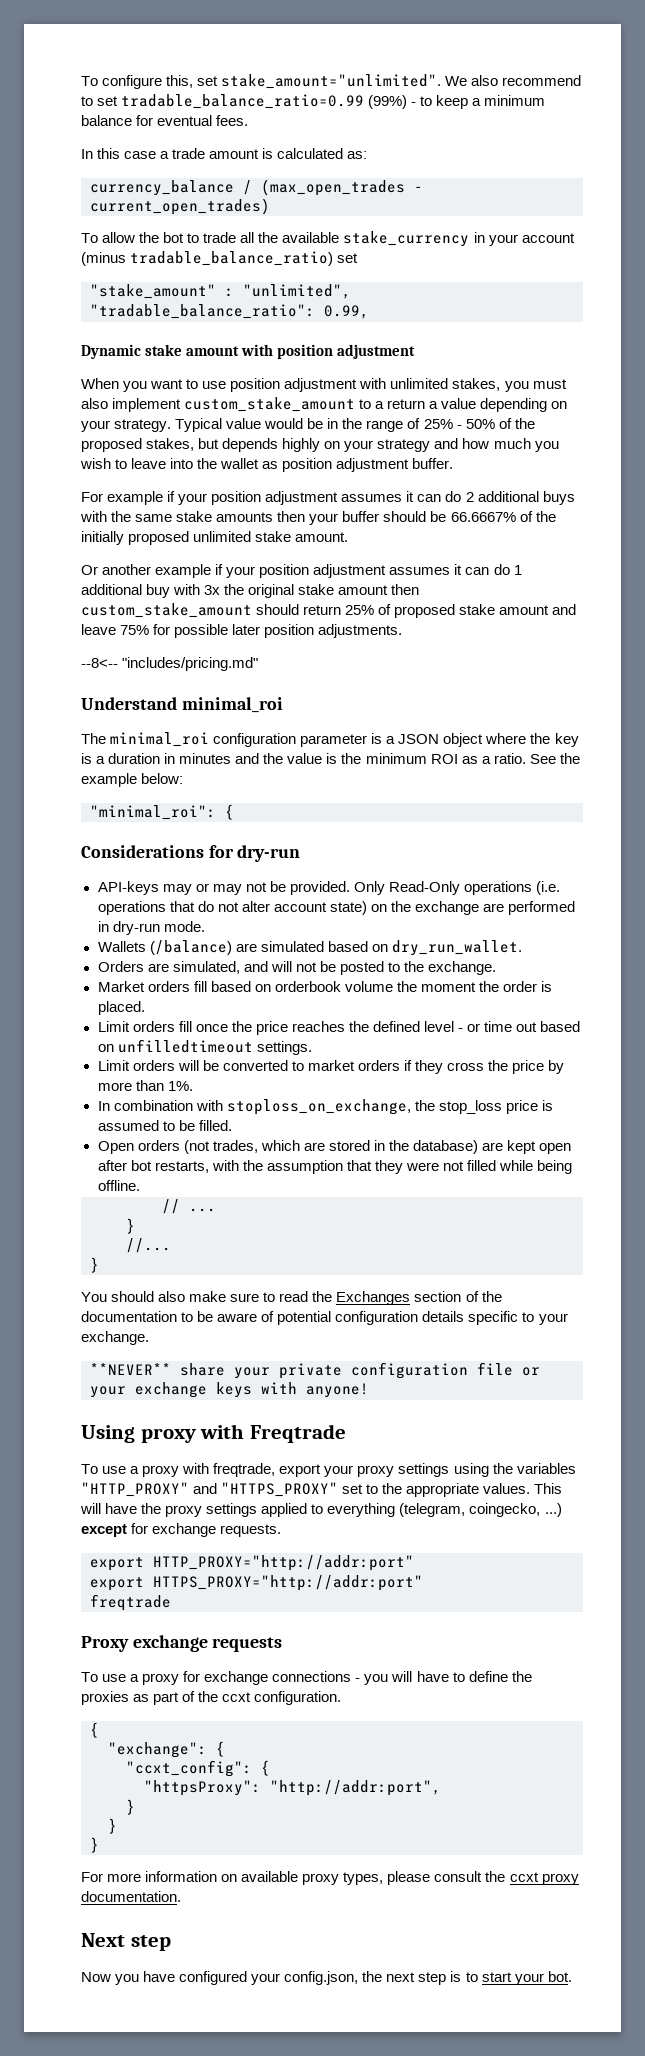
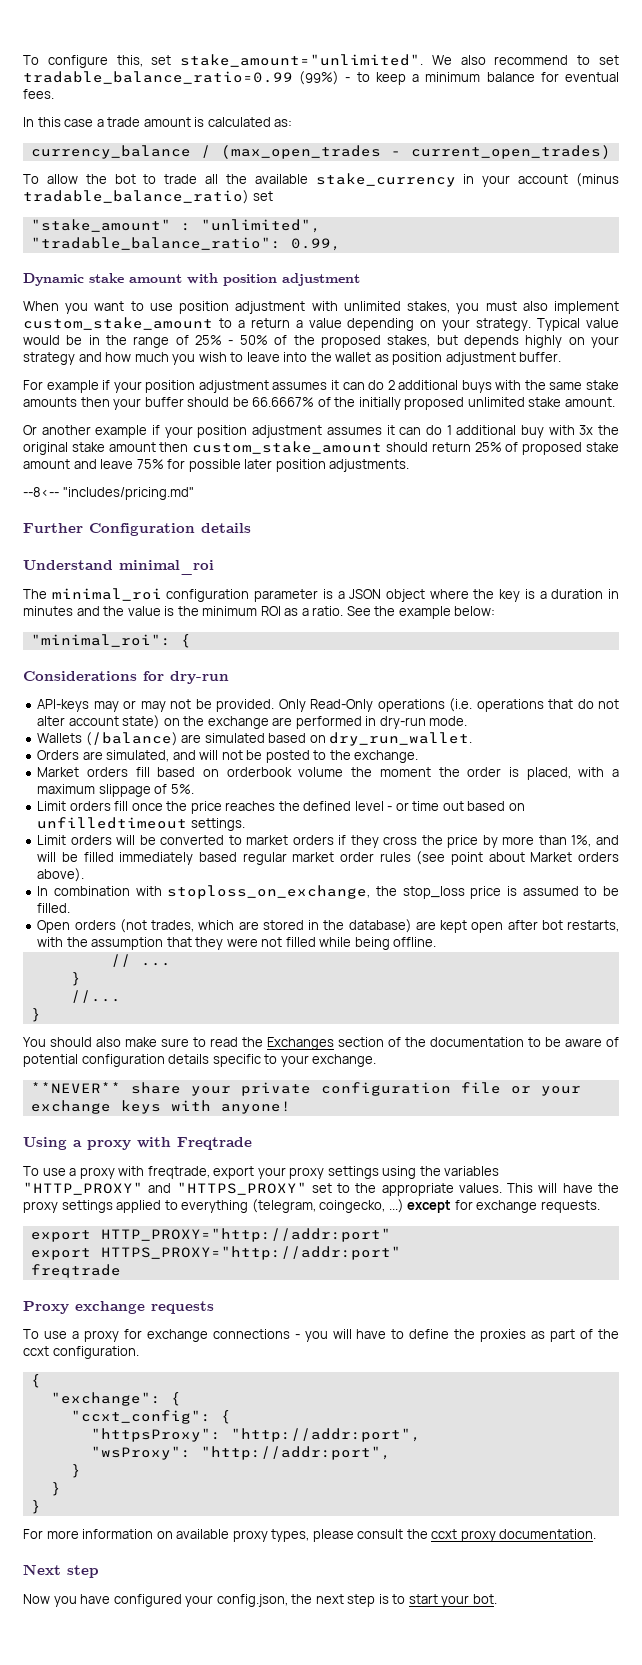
+ Further Configuration details
- Market orders fill based on orderbook volume the moment the order is placed.
+ Market orders fill based on orderbook volume the moment the order is placed, with a maximum slippage of 5%.
- Limit orders will be converted to market orders if they cross the price by more than 1%.
+ Limit orders will be converted to market orders if they cross the price by more than 1%, and will be filled immediately based regular market order rules (see point about Market orders above).
- Using proxy with Freqtrade
+ Using a proxy with Freqtrade
+ "wsProxy": "http://addr:port",

